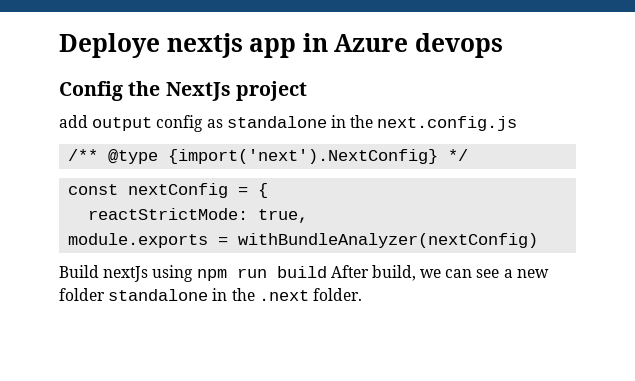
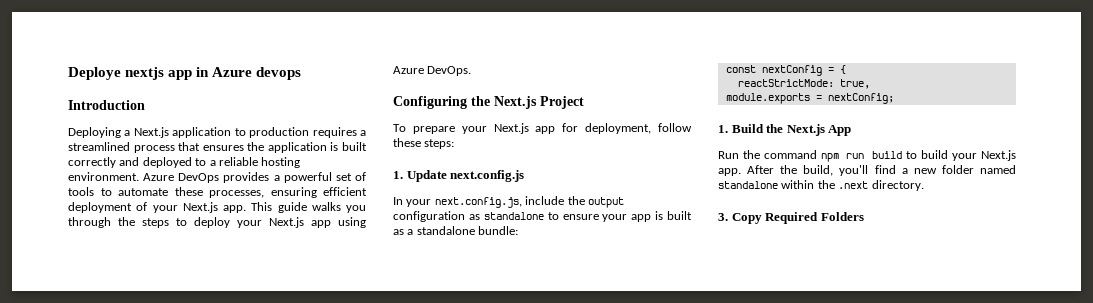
- Config the NextJs project
- add output config as standalone in the next.config.js
- /** @type {import('next').NextConfig} */
+ Introduction
+ Deploying a Next.js application to production requires a streamlined process that ensures the application is built correctly and deployed to a reliable hosting environment. Azure DevOps provides a powerful set of tools to automate these processes, ensuring efficient deployment of your Next.js app. This guide walks you through the steps to deploy your Next.js app using Azure DevOps.
+ Configuring the Next.js Project
+ To prepare your Next.js app for deployment, follow these steps:
+ 1. Update next.config.js
+ In your next.config.js, include the output configuration as standalone to ensure your app is built as a standalone bundle:
- module.exports = withBundleAnalyzer(nextConfig)
- Build nextJs using npm run build After build, we can see a new folder standalone in the .next folder.
+ module.exports = nextConfig;
+ 1. Build the Next.js App
+ Run the command npm run build to build your Next.js app. After the build, you'll find a new folder named standalone within the .next directory.
+ 3. Copy Required Folders

